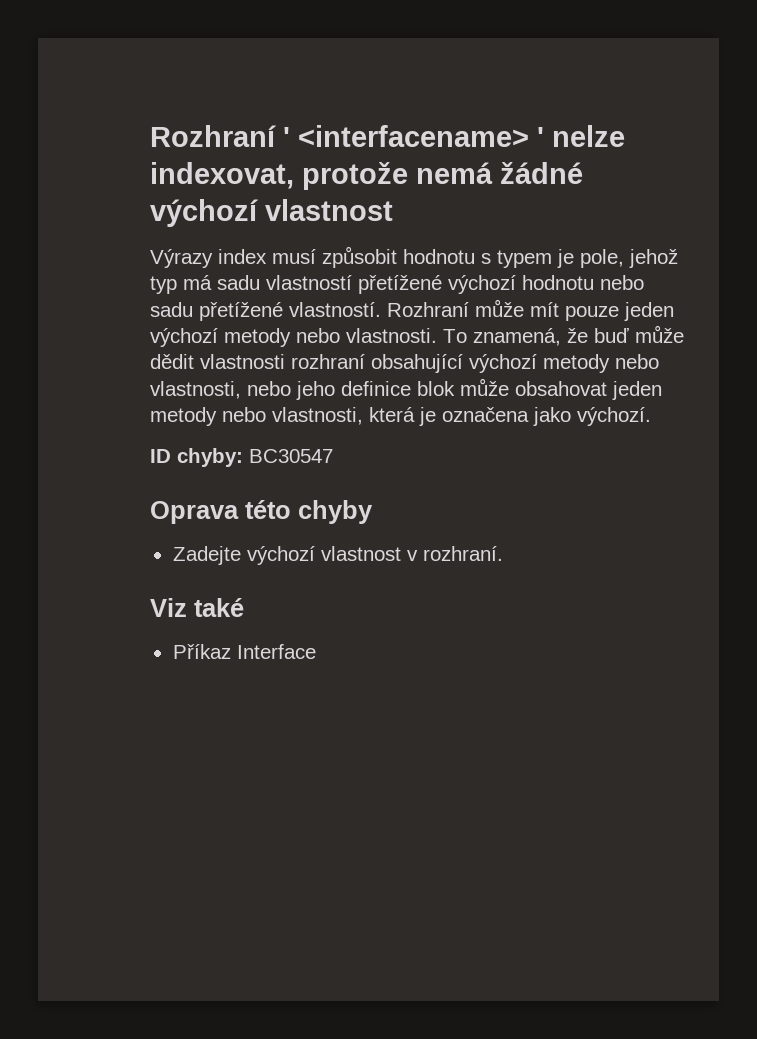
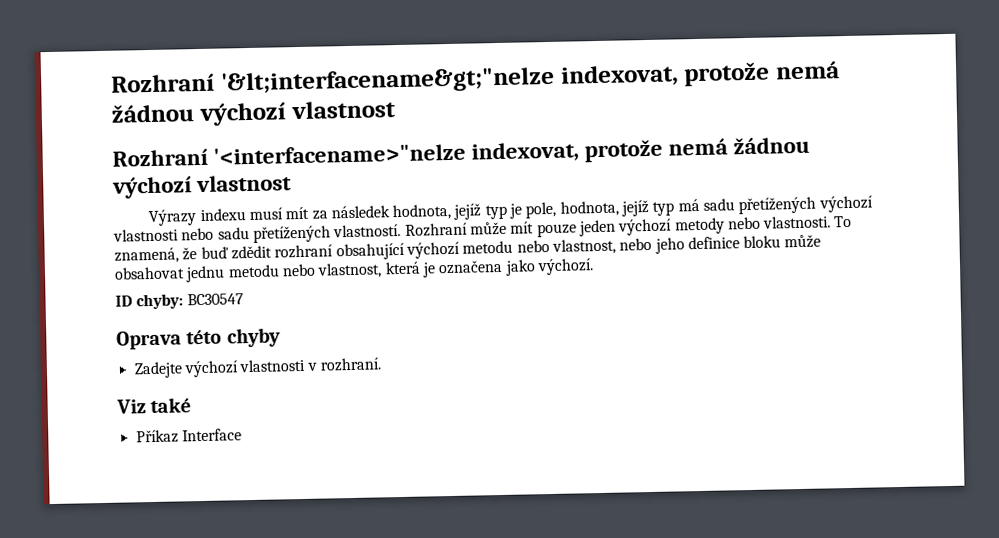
- Rozhraní ' <interfacename> ' nelze indexovat, protože nemá žádné výchozí vlastnost
- Výrazy index musí způsobit hodnotu s typem je pole, jehož typ má sadu vlastností přetížené výchozí hodnotu nebo sadu přetížené vlastností.
+ Rozhraní '&lt;interfacename&gt;"nelze indexovat, protože nemá žádnou výchozí vlastnost
+ Rozhraní '<interfacename>"nelze indexovat, protože nemá žádnou výchozí vlastnost
+ Výrazy indexu musí mít za následek hodnota, jejíž typ je pole, hodnota, jejíž typ má sadu přetížených výchozí vlastnosti nebo sadu přetížených vlastností.
- To znamená, že buď může dědit vlastnosti rozhraní obsahující výchozí metody nebo vlastnosti, nebo jeho definice blok může obsahovat jeden metody nebo vlastnosti, která je označena jako výchozí.
+ To znamená, že buď zdědit rozhraní obsahující výchozí metodu nebo vlastnost, nebo jeho definice bloku může obsahovat jednu metodu nebo vlastnost, která je označena jako výchozí.
- Zadejte výchozí vlastnost v rozhraní.
+ Zadejte výchozí vlastnosti v rozhraní.

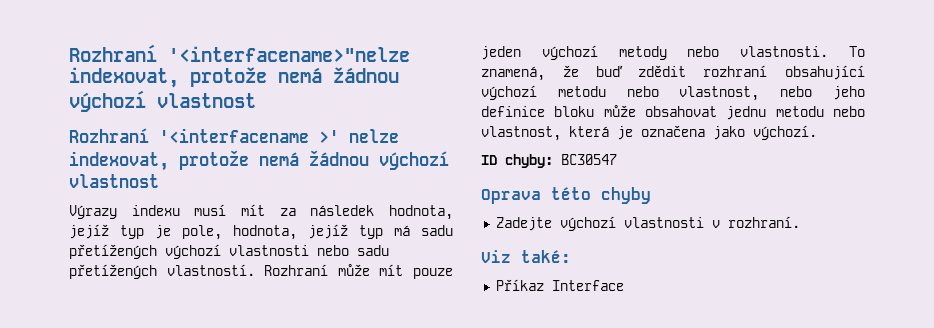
- Rozhraní '&lt;interfacename&gt;"nelze indexovat, protože nemá žádnou výchozí vlastnost
+ Rozhraní '<interfacename>"nelze indexovat, protože nemá žádnou výchozí vlastnost
- Rozhraní '<interfacename>"nelze indexovat, protože nemá žádnou výchozí vlastnost
+ Rozhraní '<interfacename >' nelze indexovat, protože nemá žádnou výchozí vlastnost
- Viz také
+ Viz také:

